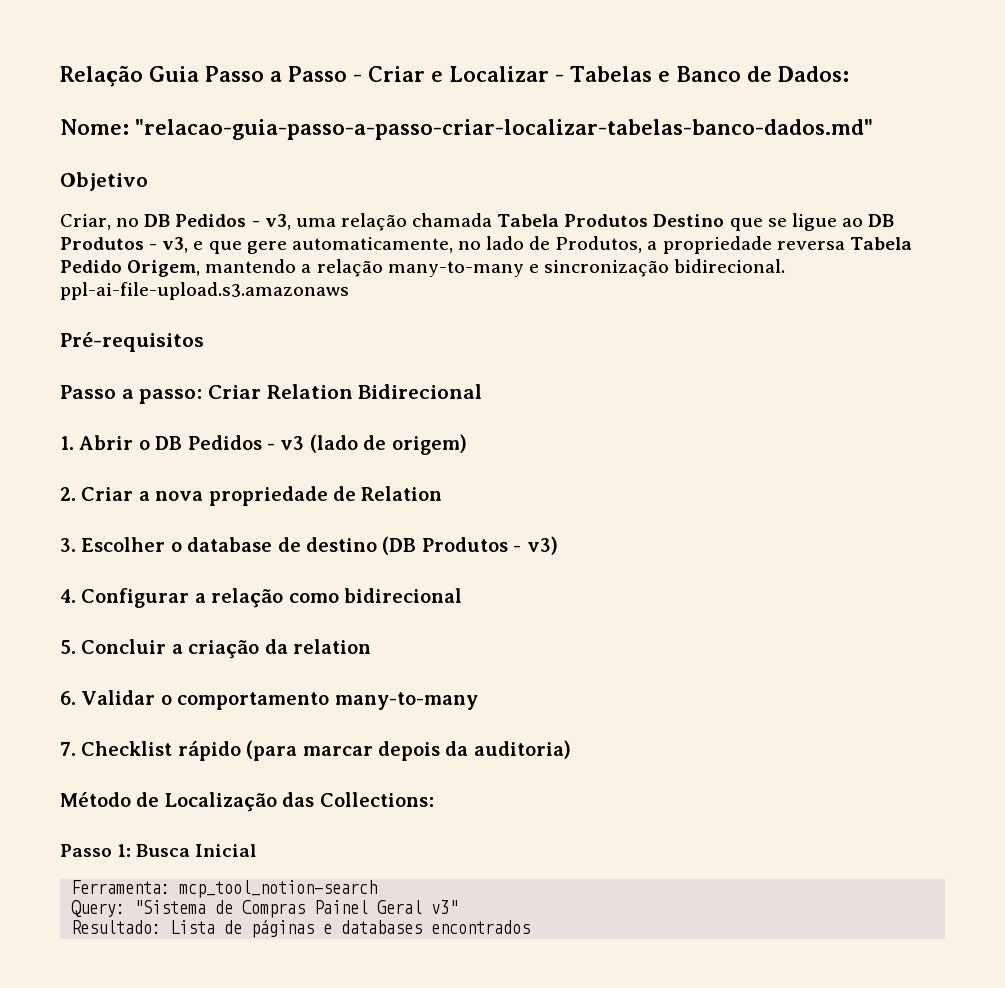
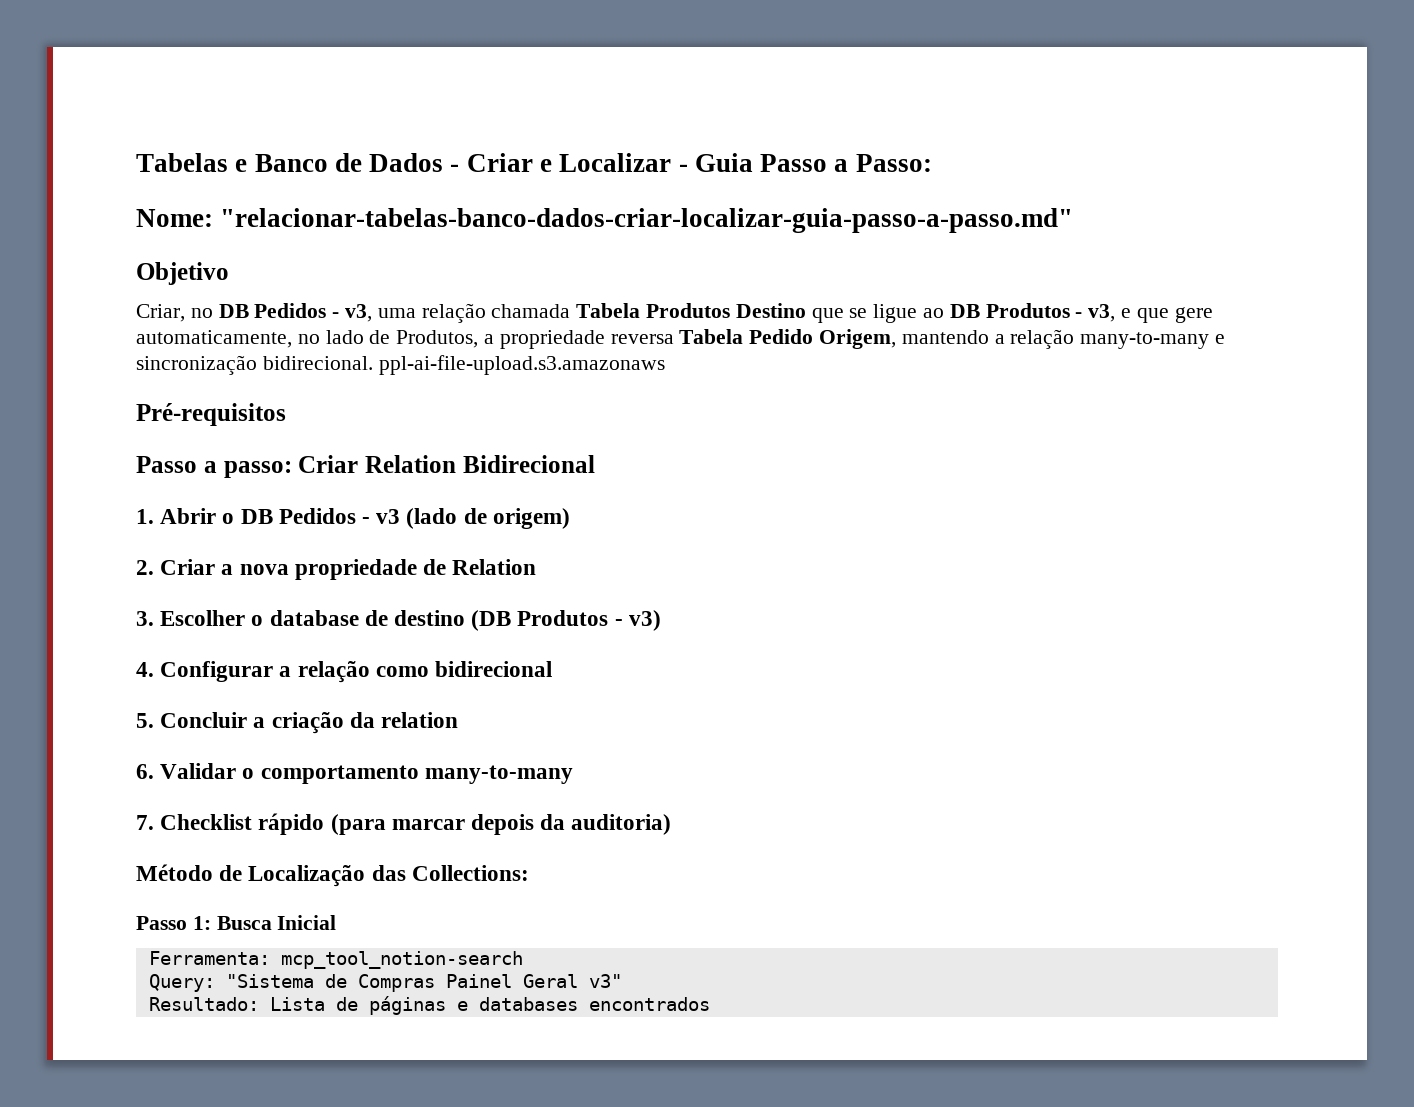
- Relação Guia Passo a Passo - Criar e Localizar - Tabelas e Banco de Dados:
+ Tabelas e Banco de Dados - Criar e Localizar - Guia Passo a Passo:
- Nome: "relacao-guia-passo-a-passo-criar-localizar-tabelas-banco-dados.md"
+ Nome: "relacionar-tabelas-banco-dados-criar-localizar-guia-passo-a-passo.md"

